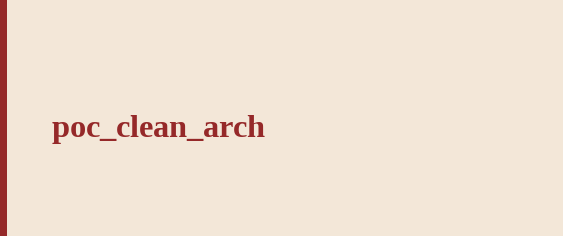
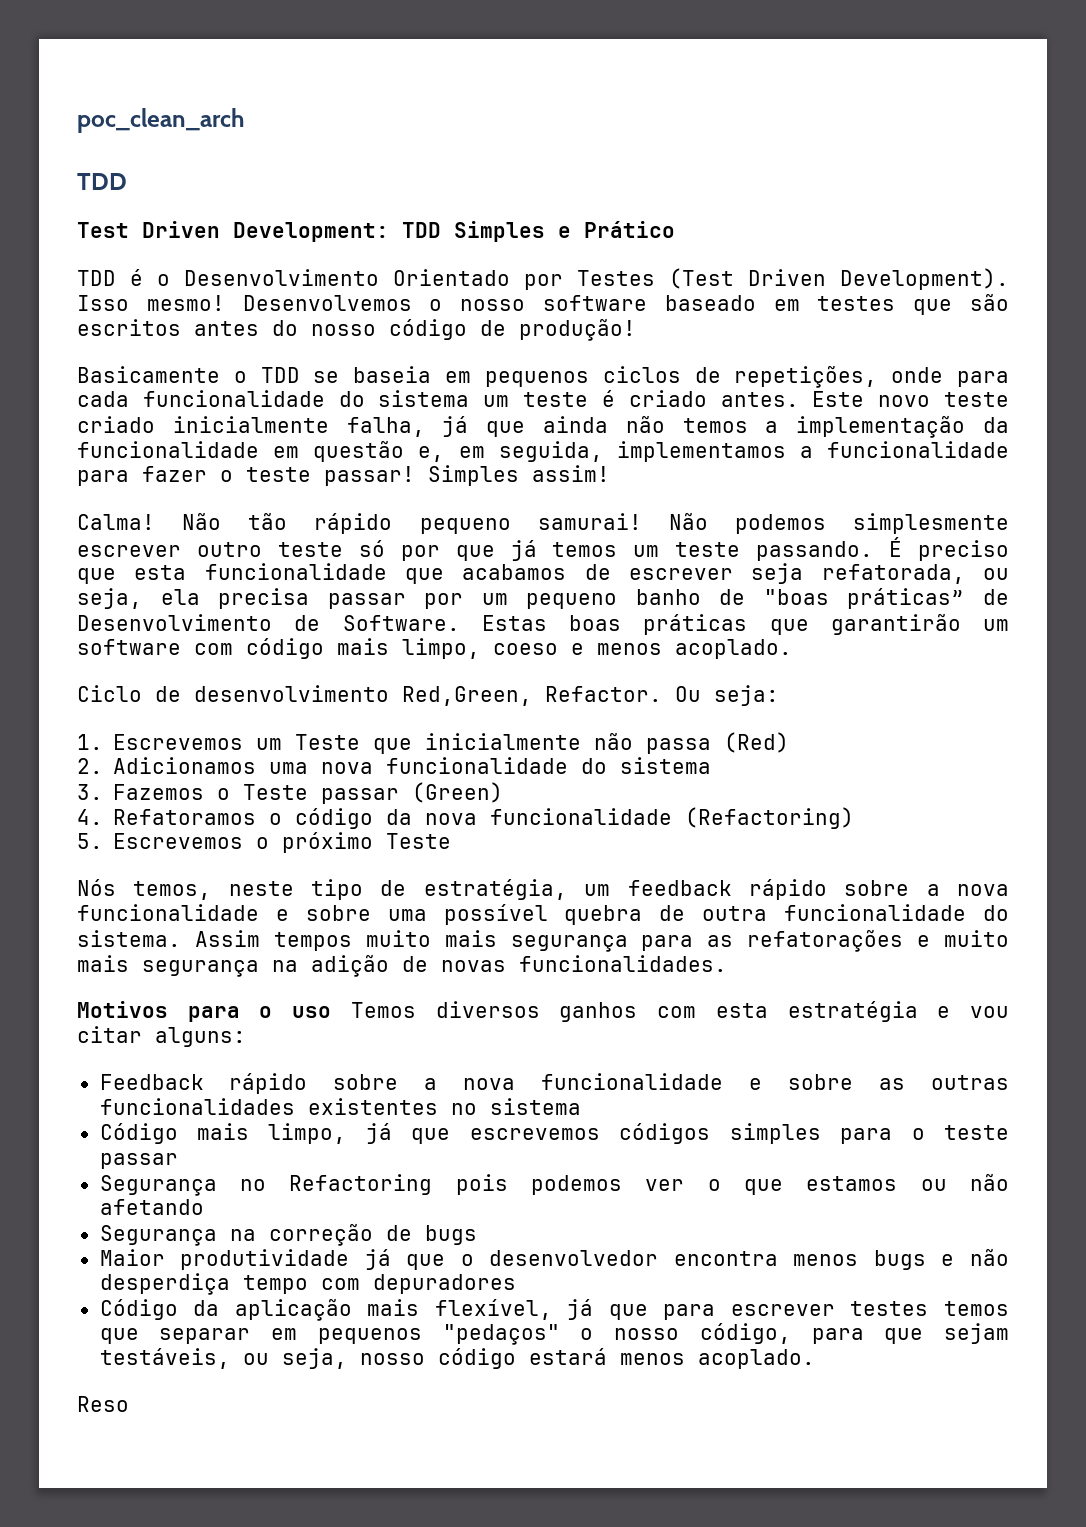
  poc_clean_arch
+ TDD
+ Test Driven Development: TDD Simples e Prático
+ TDD é o Desenvolvimento Orientado por Testes (Test Driven Development). Isso mesmo! Desenvolvemos o nosso software baseado em testes que são escritos antes do nosso código de produção!
+ Basicamente o TDD se baseia em pequenos ciclos de repetições, onde para cada funcionalidade do sistema um teste é criado antes. Este novo teste criado inicialmente falha, já que ainda não temos a implementação da funcionalidade em questão e, em seguida, implementamos a funcionalidade para fazer o teste passar! Simples assim!
+ Calma! Não tão rápido pequeno samurai! Não podemos simplesmente escrever outro teste só por que já temos um teste passando. É preciso que esta funcionalidade que acabamos de escrever seja refatorada, ou seja, ela precisa passar por um pequeno banho de "boas práticas” de Desenvolvimento de Software. Estas boas práticas que garantirão um software com código mais limpo, coeso e menos acoplado.
+ Ciclo de desenvolvimento Red,Green, Refactor. Ou seja:
+ 1. Escrevemos um Teste que inicialmente não passa (Red)
+ 2. Adicionamos uma nova funcionalidade do sistema
+ 3. Fazemos o Teste passar (Green)
+ 4. Refatoramos o código da nova funcionalidade (Refactoring)
+ 5. Escrevemos o próximo Teste
+ Nós temos, neste tipo de estratégia, um feedback rápido sobre a nova funcionalidade e sobre uma possível quebra de outra funcionalidade do sistema. Assim tempos muito mais segurança para as refatorações e muito mais segurança na adição de novas funcionalidades.
+ Motivos para o uso Temos diversos ganhos com esta estratégia e vou citar alguns:
+ Feedback rápido sobre a nova funcionalidade e sobre as outras funcionalidades existentes no sistema
+ Código mais limpo, já que escrevemos códigos simples para o teste passar
+ Segurança no Refactoring pois podemos ver o que estamos ou não afetando
+ Segurança na correção de bugs
+ Maior produtividade já que o desenvolvedor encontra menos bugs e não desperdiça tempo com depuradores
+ Código da aplicação mais flexível, já que para escrever testes temos que separar em pequenos "pedaços" o nosso código, para que sejam testáveis, ou seja, nosso código estará menos acoplado.
+ Reso

